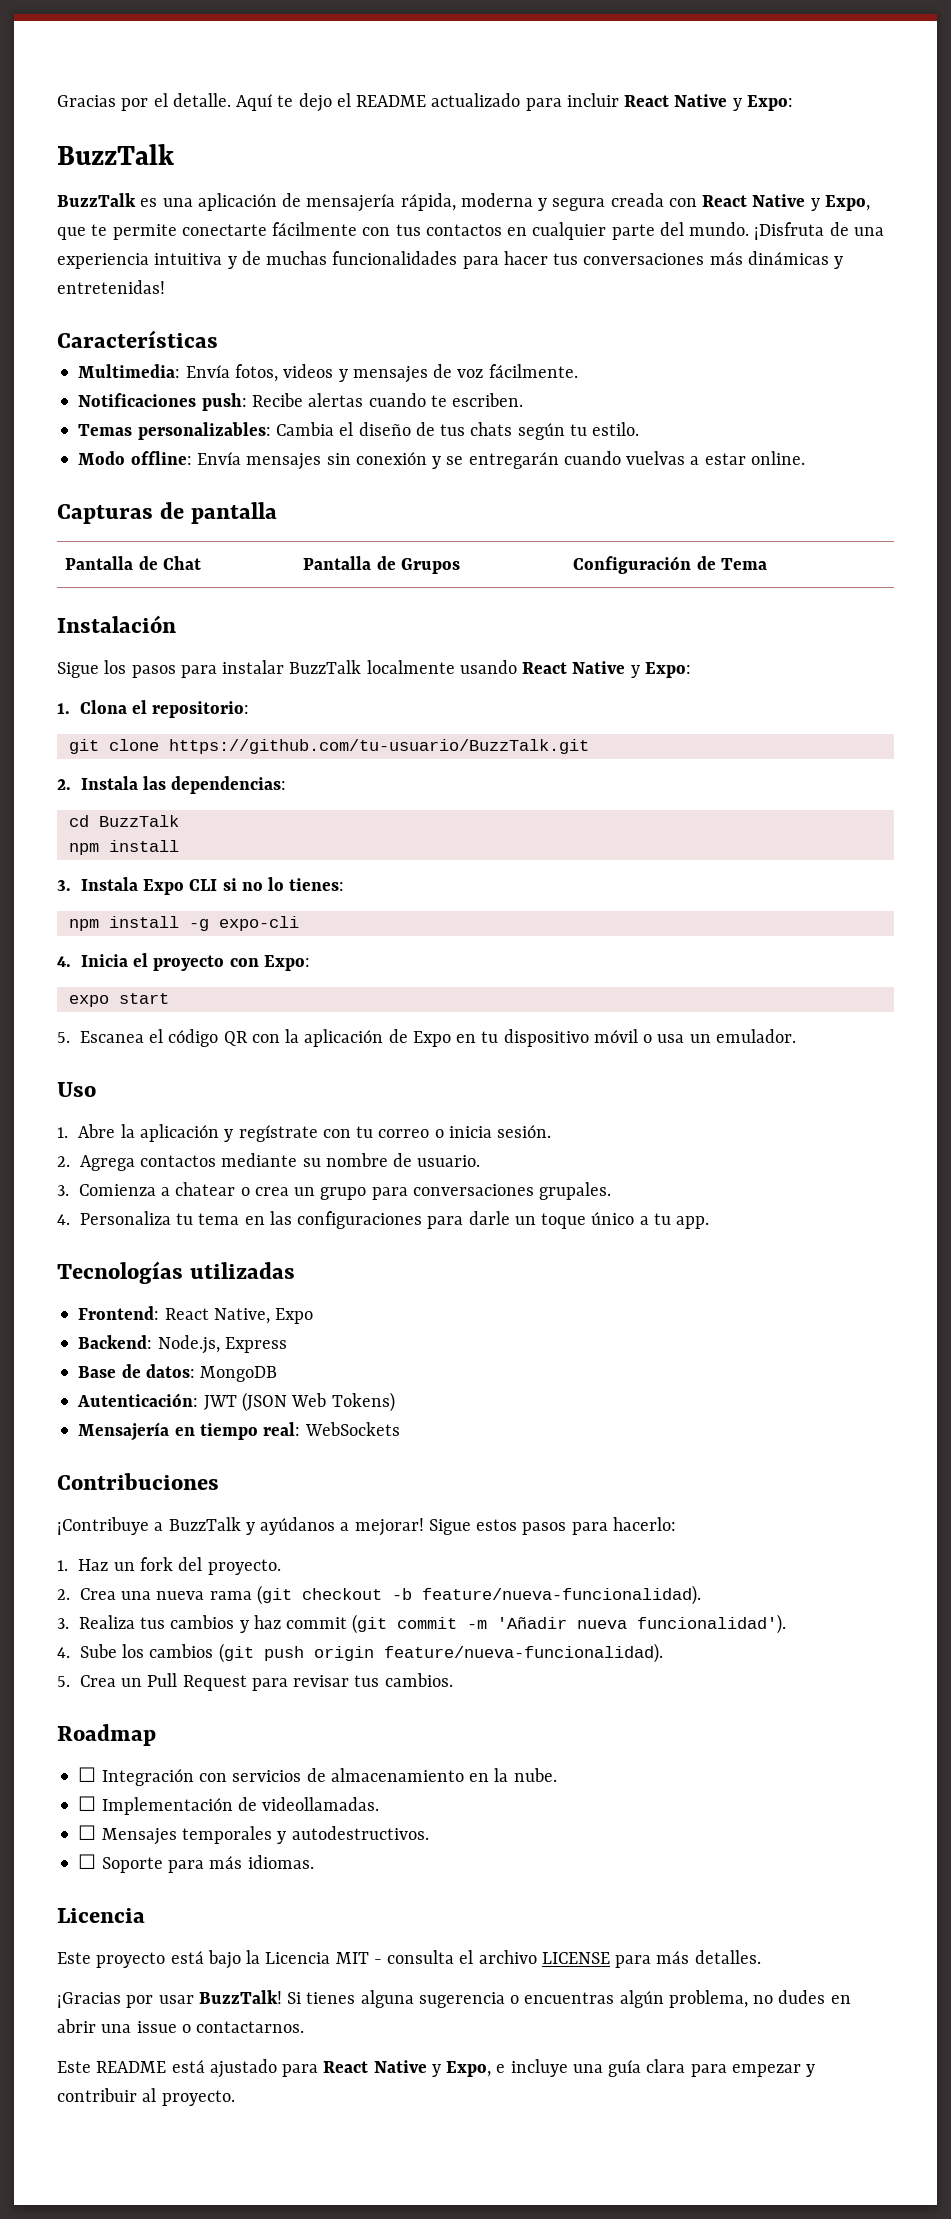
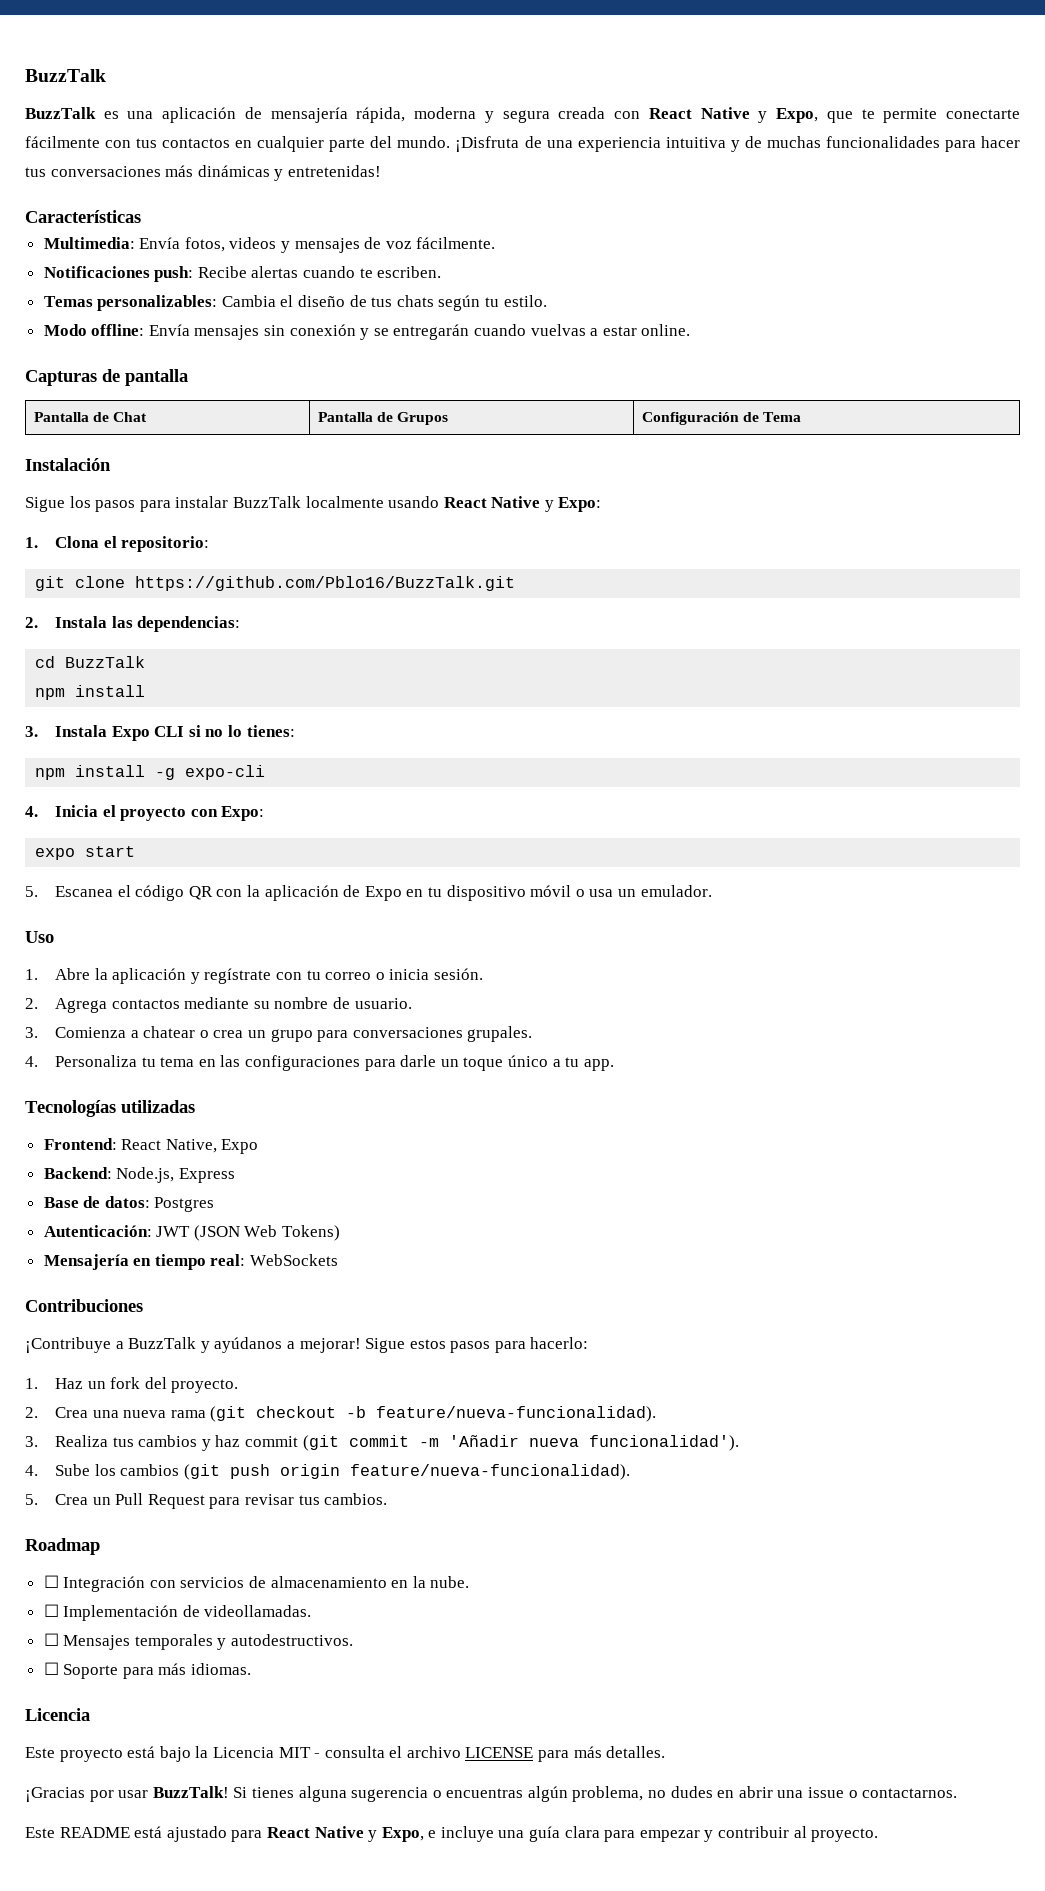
- Gracias por el detalle. Aquí te dejo el README actualizado para incluir React Native y Expo:
- git clone https://github.com/tu-usuario/BuzzTalk.git
+ git clone https://github.com/Pblo16/BuzzTalk.git
- Base de datos: MongoDB
+ Base de datos: Postgres

